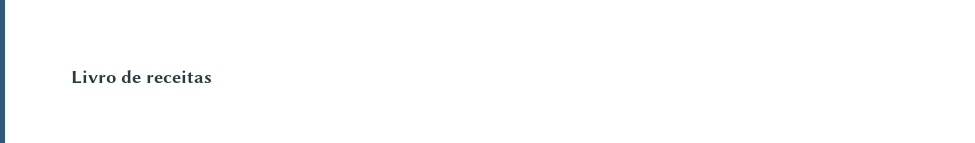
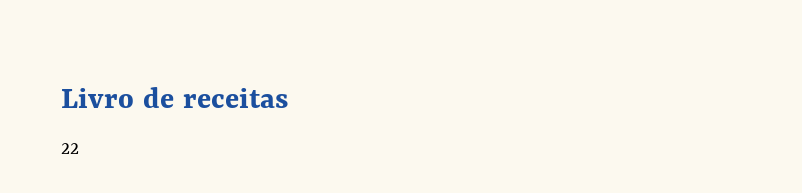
+ 22

